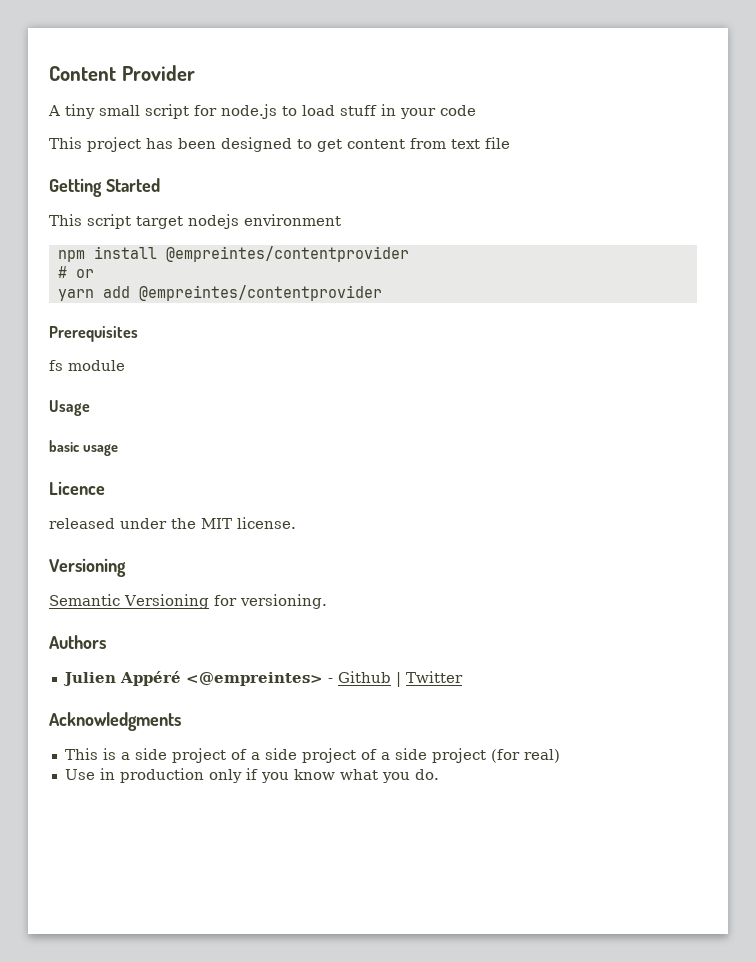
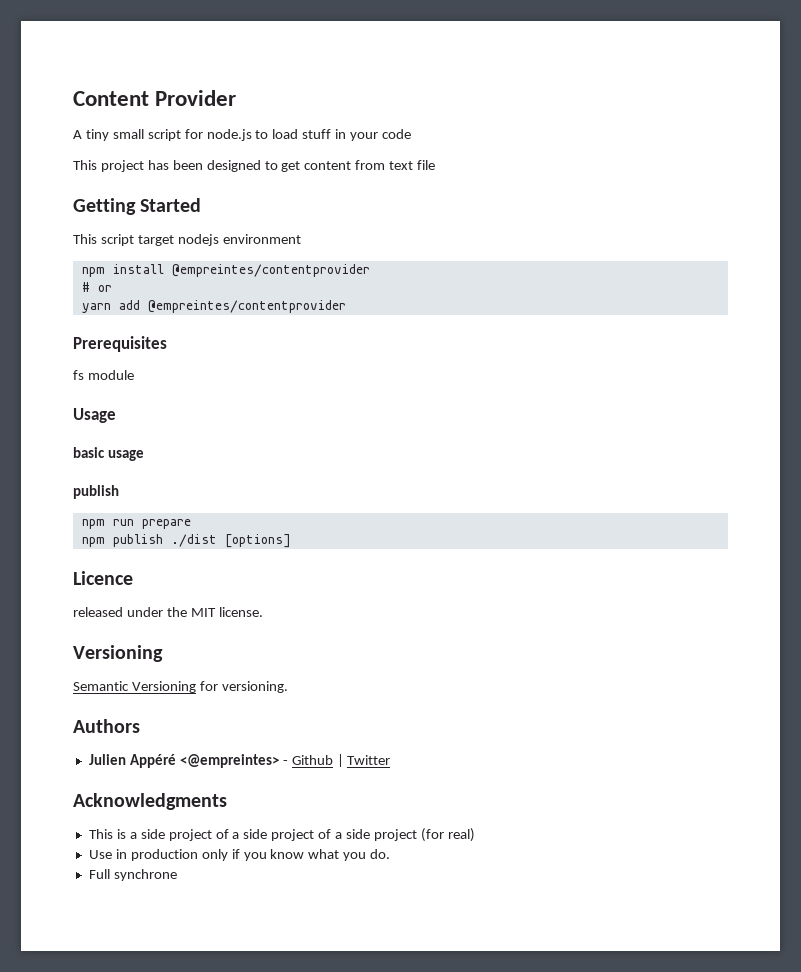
  basic usage
+ publish
+ npm run prepare
+ npm publish ./dist [options]
+ Full synchrone

